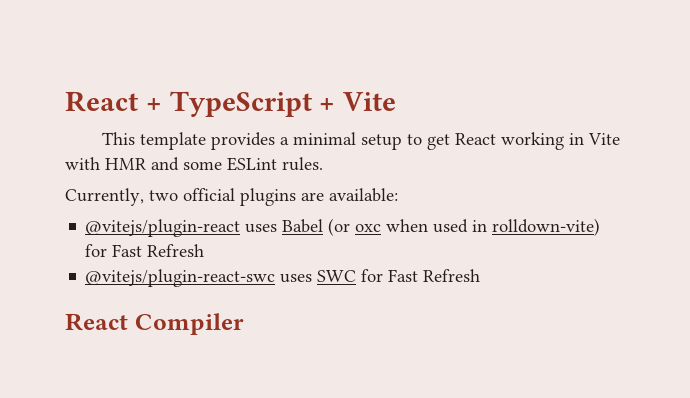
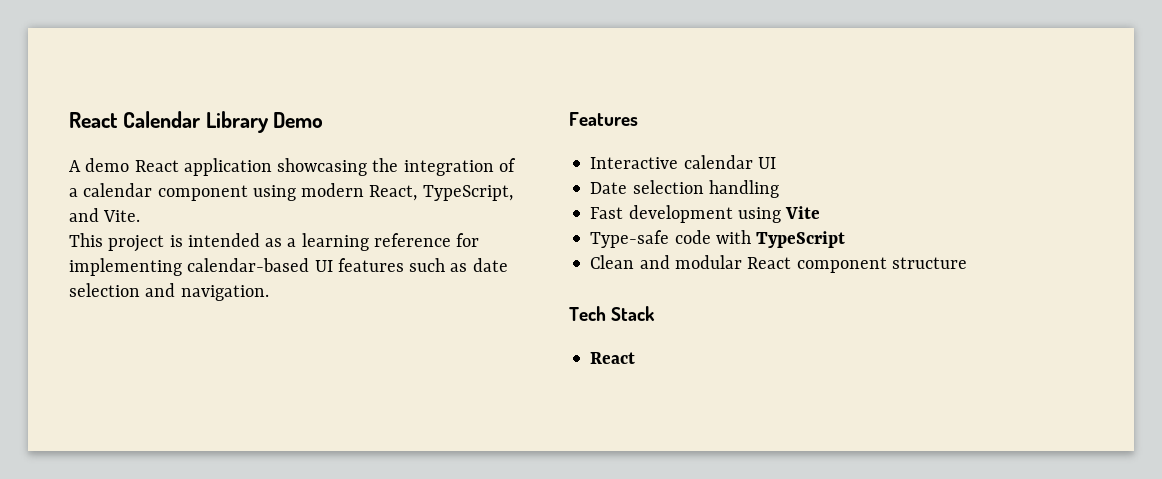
- React + TypeScript + Vite
- This template provides a minimal setup to get React working in Vite with HMR and some ESLint rules.
- Currently, two official plugins are available:
- @vitejs/plugin-react uses Babel (or oxc when used in rolldown-vite) for Fast Refresh
- @vitejs/plugin-react-swc uses SWC for Fast Refresh
- React Compiler
+ React Calendar Library Demo
+ A demo React application showcasing the integration of a calendar component using modern React, TypeScript, and Vite.
+ This project is intended as a learning reference for implementing calendar-based UI features such as date selection and navigation.
+ Features
+ Interactive calendar UI
+ Date selection handling
+ Fast development using Vite
+ Type-safe code with TypeScript
+ Clean and modular React component structure
+ Tech Stack
+ React

